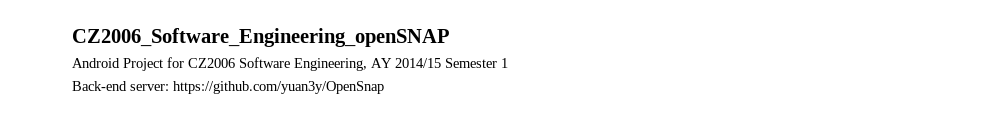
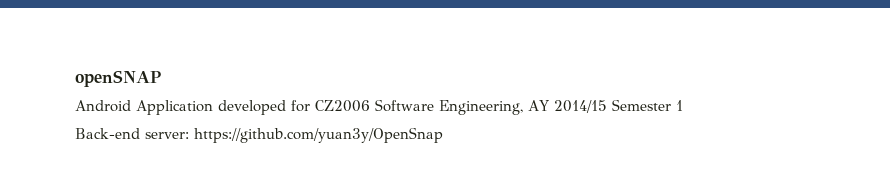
- CZ2006_Software_Engineering_openSNAP
+ openSNAP
- Android Project for CZ2006 Software Engineering, AY 2014/15 Semester 1
+ Android Application developed for CZ2006 Software Engineering, AY 2014/15 Semester 1

